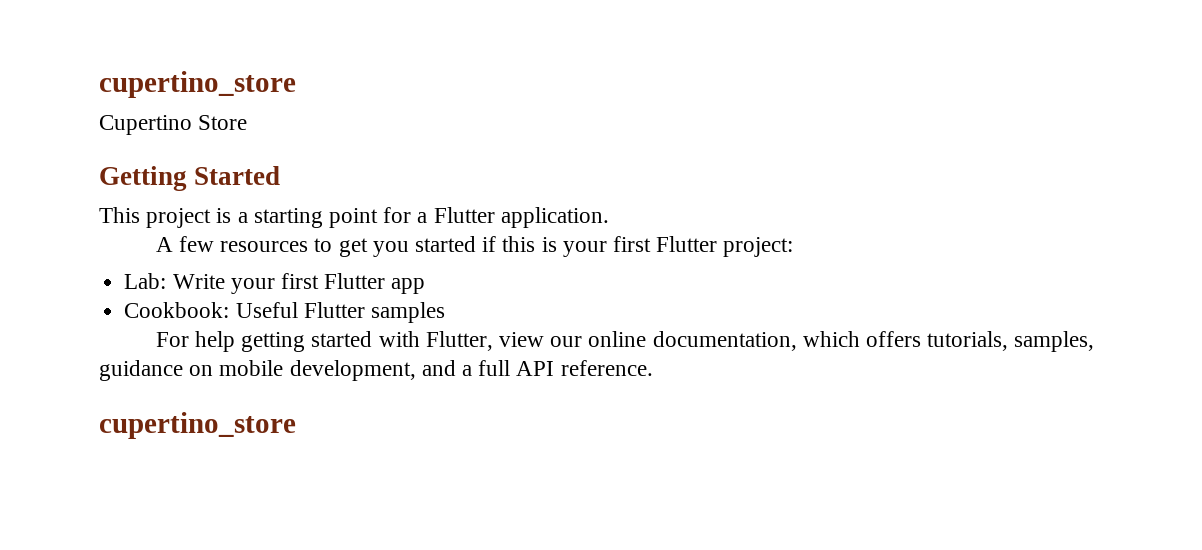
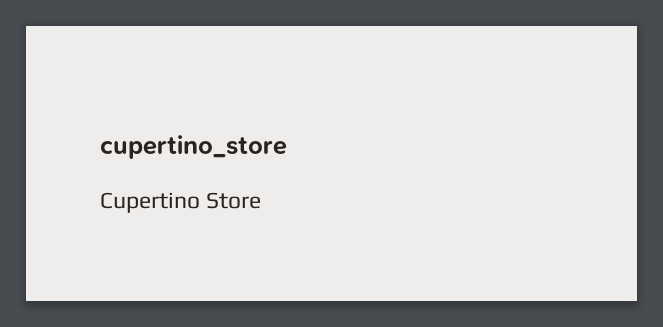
- Getting Started
- This project is a starting point for a Flutter application.
- A few resources to get you started if this is your first Flutter project:
- Lab: Write your first Flutter app
- Cookbook: Useful Flutter samples
- For help getting started with Flutter, view our online documentation, which offers tutorials, samples, guidance on mobile development, and a full API reference.
- cupertino_store

